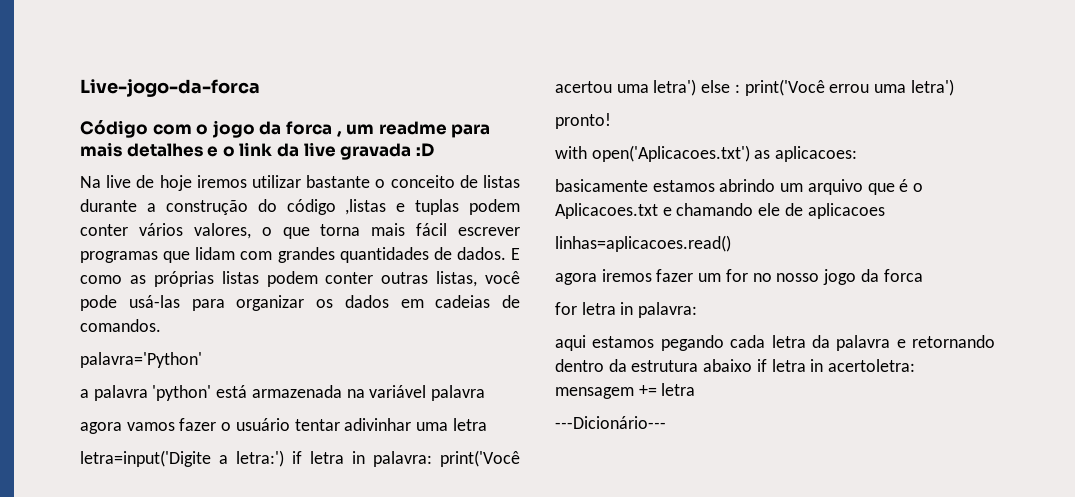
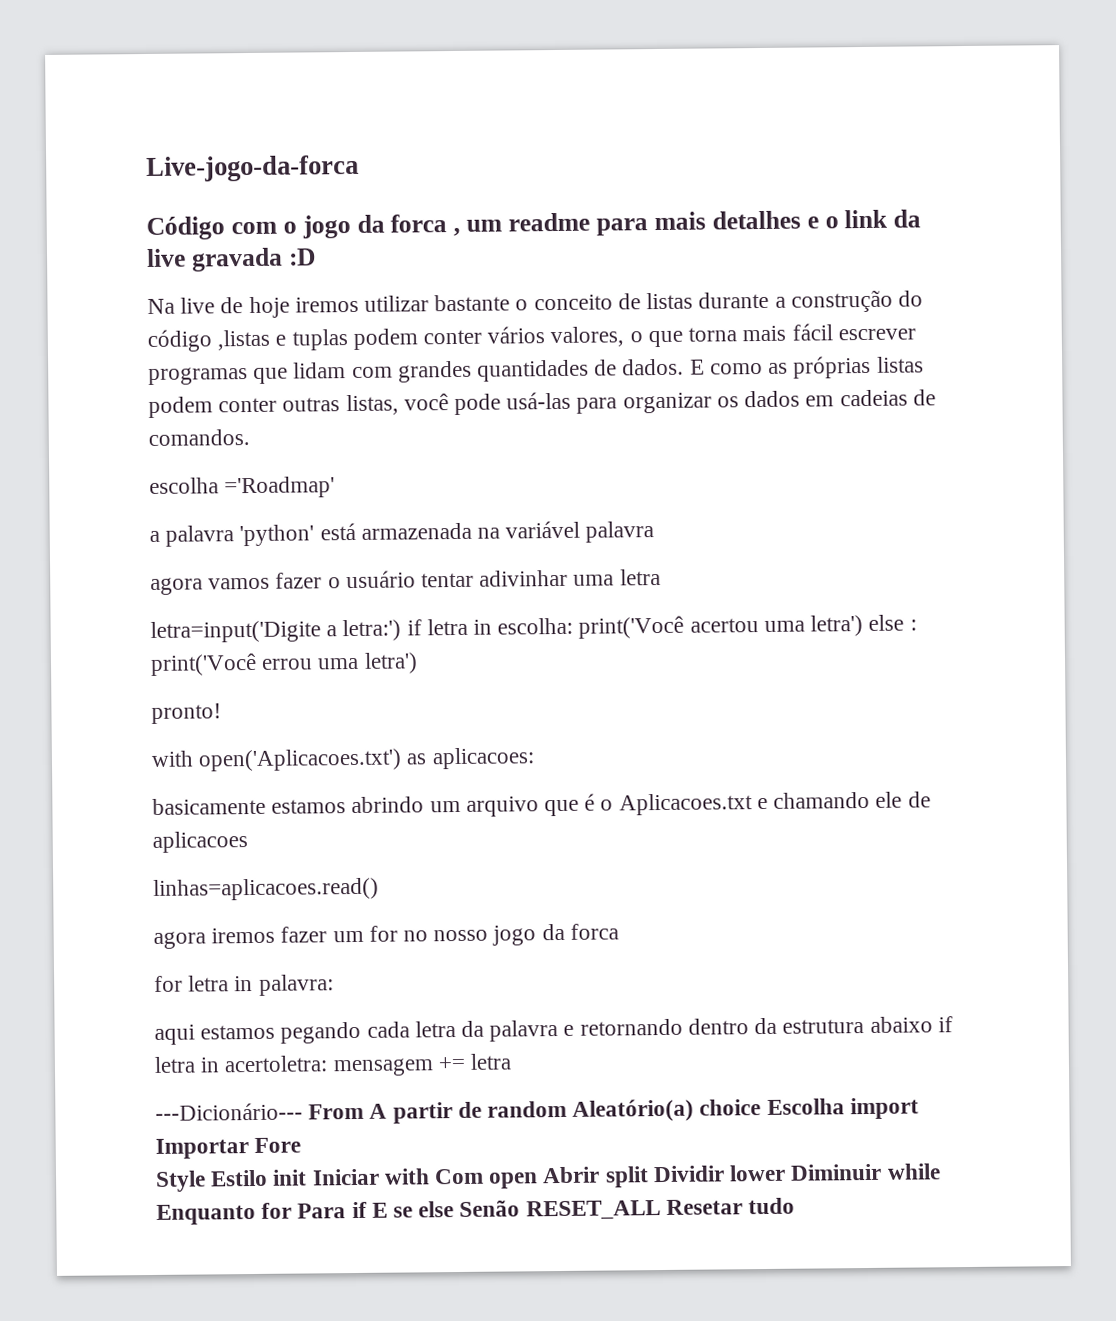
- palavra='Python'
+ escolha ='Roadmap'
- letra=input('Digite a letra:') if letra in palavra: print('Você acertou uma letra') else : print('Você errou uma letra')
+ letra=input('Digite a letra:') if letra in escolha: print('Você acertou uma letra') else : print('Você errou uma letra')
- ---Dicionário---
+ ---Dicionário--- From A partir de random Aleatório(a) choice Escolha import Importar Fore
+ Style Estilo init Iniciar with Com open Abrir split Dividir lower Diminuir while Enquanto for Para if E se else Senão RESET_ALL Resetar tudo

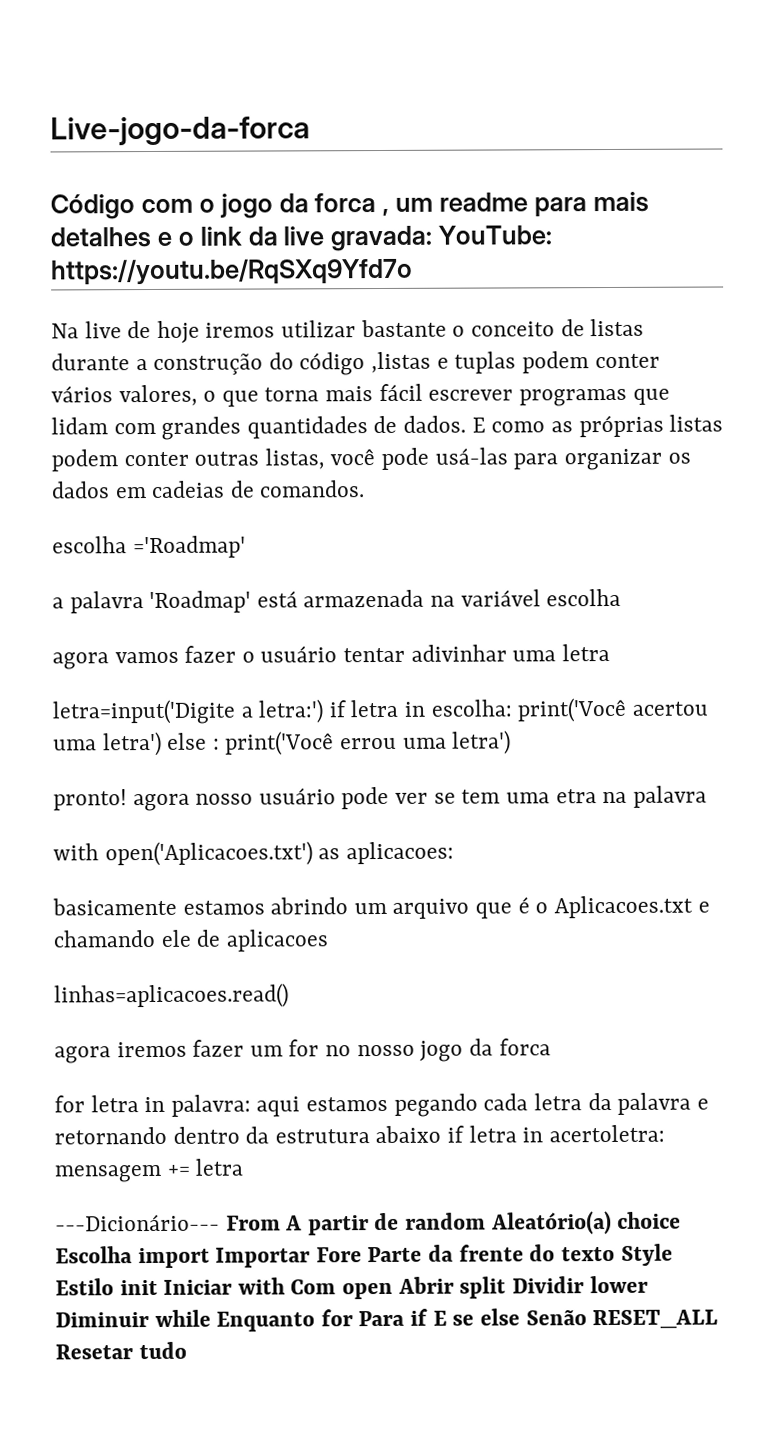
- Código com o jogo da forca , um readme para mais detalhes e o link da live gravada :D
+ Código com o jogo da forca , um readme para mais detalhes e o link da live gravada: YouTube: https://youtu.be/RqSXq9Yfd7o
- a palavra 'python' está armazenada na variável palavra
+ a palavra 'Roadmap' está armazenada na variável escolha
- pronto!
+ pronto! agora nosso usuário pode ver se tem uma etra na palavra
- for letra in palavra:
- aqui estamos pegando cada letra da palavra e retornando dentro da estrutura abaixo if letra in acertoletra: mensagem += letra
+ for letra in palavra: aqui estamos pegando cada letra da palavra e retornando dentro da estrutura abaixo if letra in acertoletra: mensagem += letra
- ---Dicionário--- From A partir de random Aleatório(a) choice Escolha import Importar Fore
- Style Estilo init Iniciar with Com open Abrir split Dividir lower Diminuir while Enquanto for Para if E se else Senão RESET_ALL Resetar tudo
+ ---Dicionário--- From A partir de random Aleatório(a) choice Escolha import Importar Fore Parte da frente do texto Style Estilo init Iniciar with Com open Abrir split Dividir lower Diminuir while Enquanto for Para if E se else Senão RESET_ALL Resetar tudo

